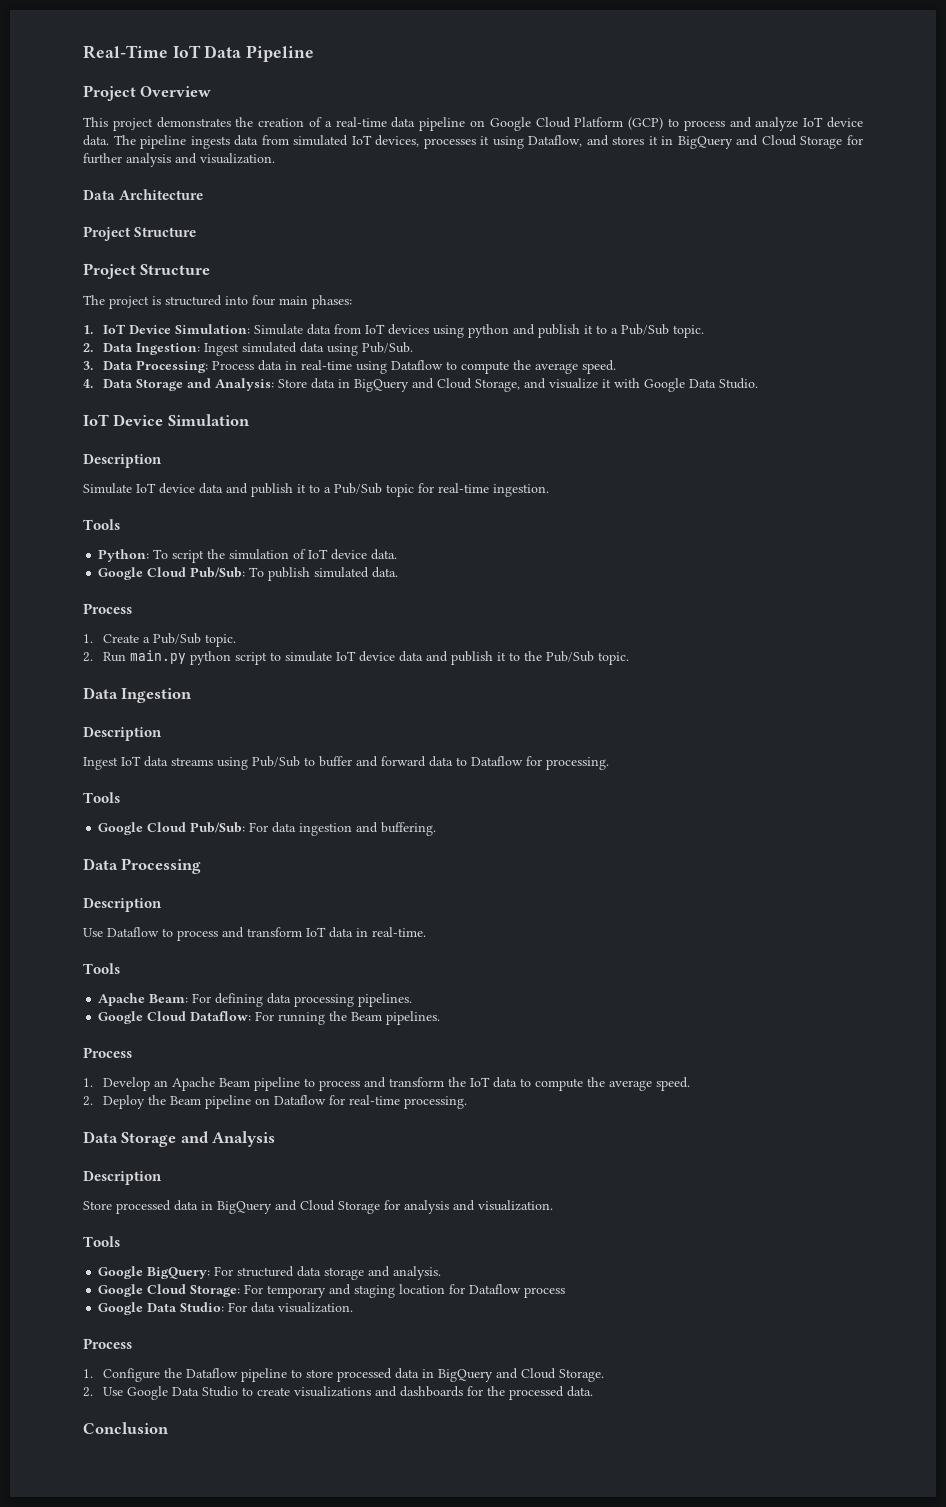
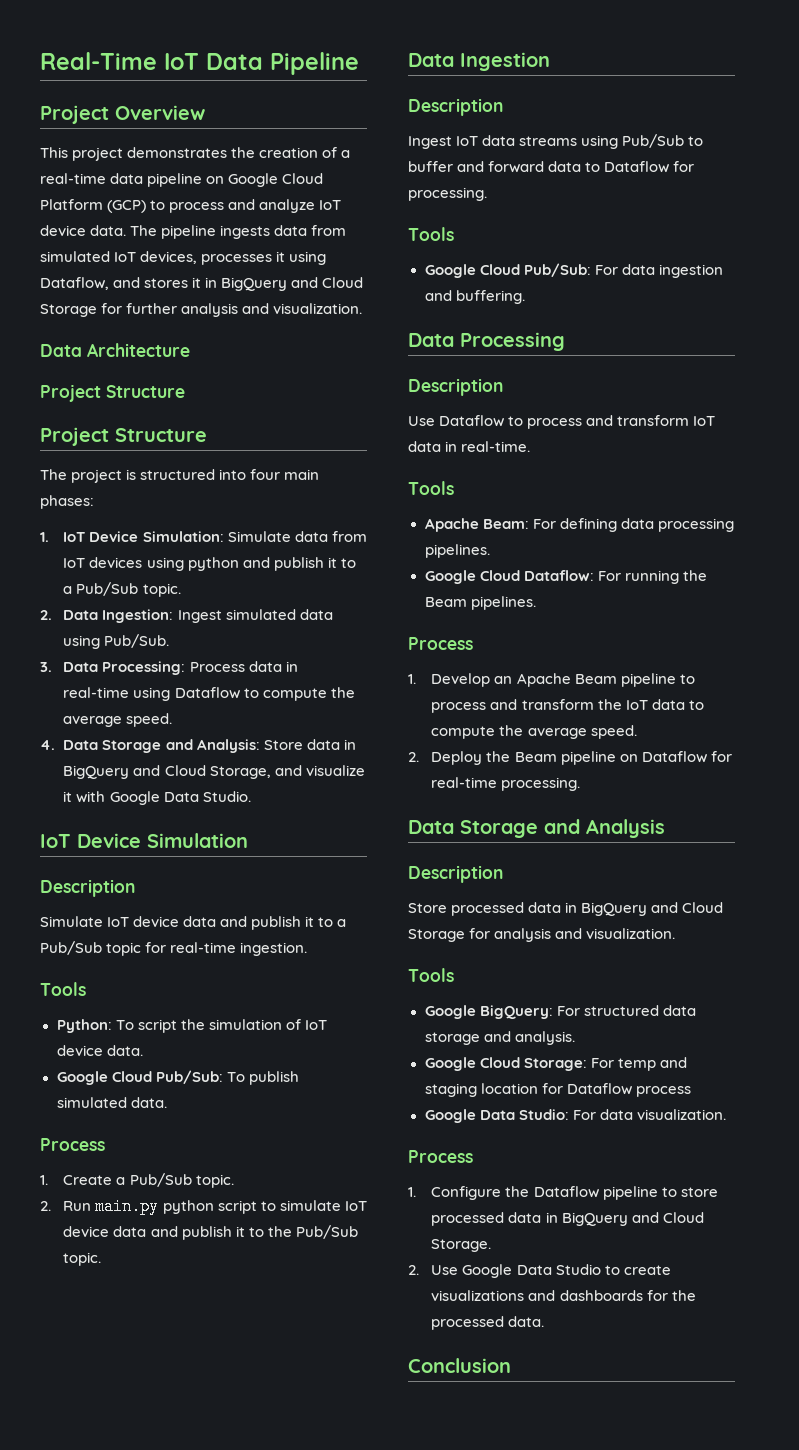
- Google Cloud Storage: For temporary and staging location for Dataflow process
+ Google Cloud Storage: For temp and staging location for Dataflow process

